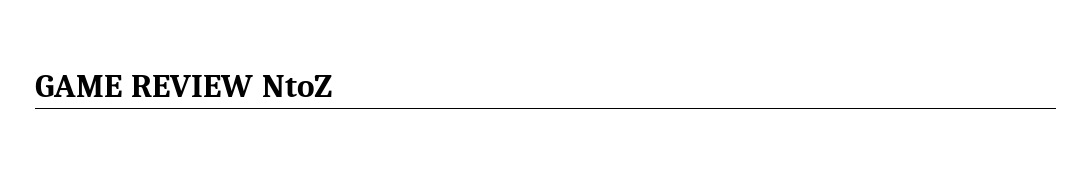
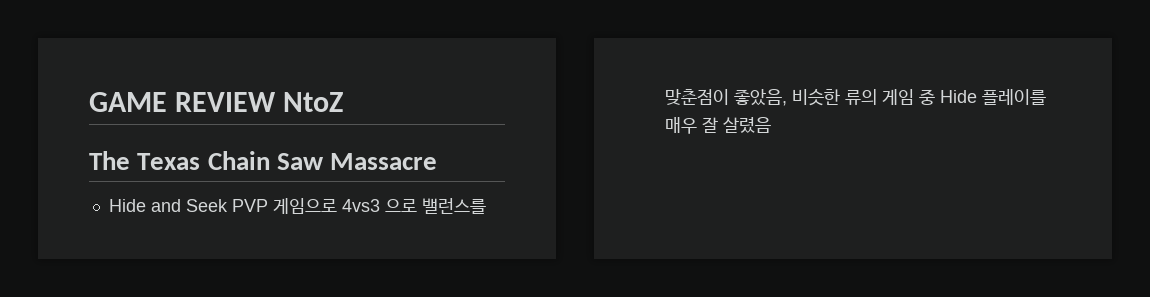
+ The Texas Chain Saw Massacre
+ Hide and Seek PVP 게임으로 4vs3 으로 밸런스를 맞춘점이 좋았음, 비슷한 류의 게임 중 Hide 플레이를 매우 잘 살렸음

